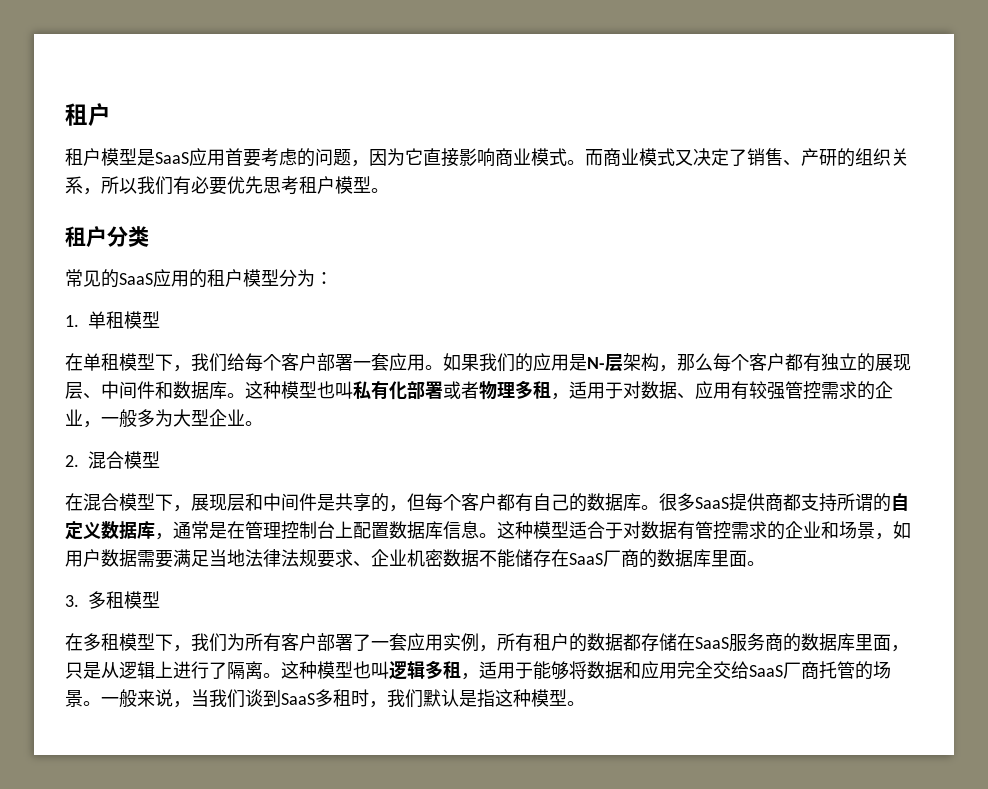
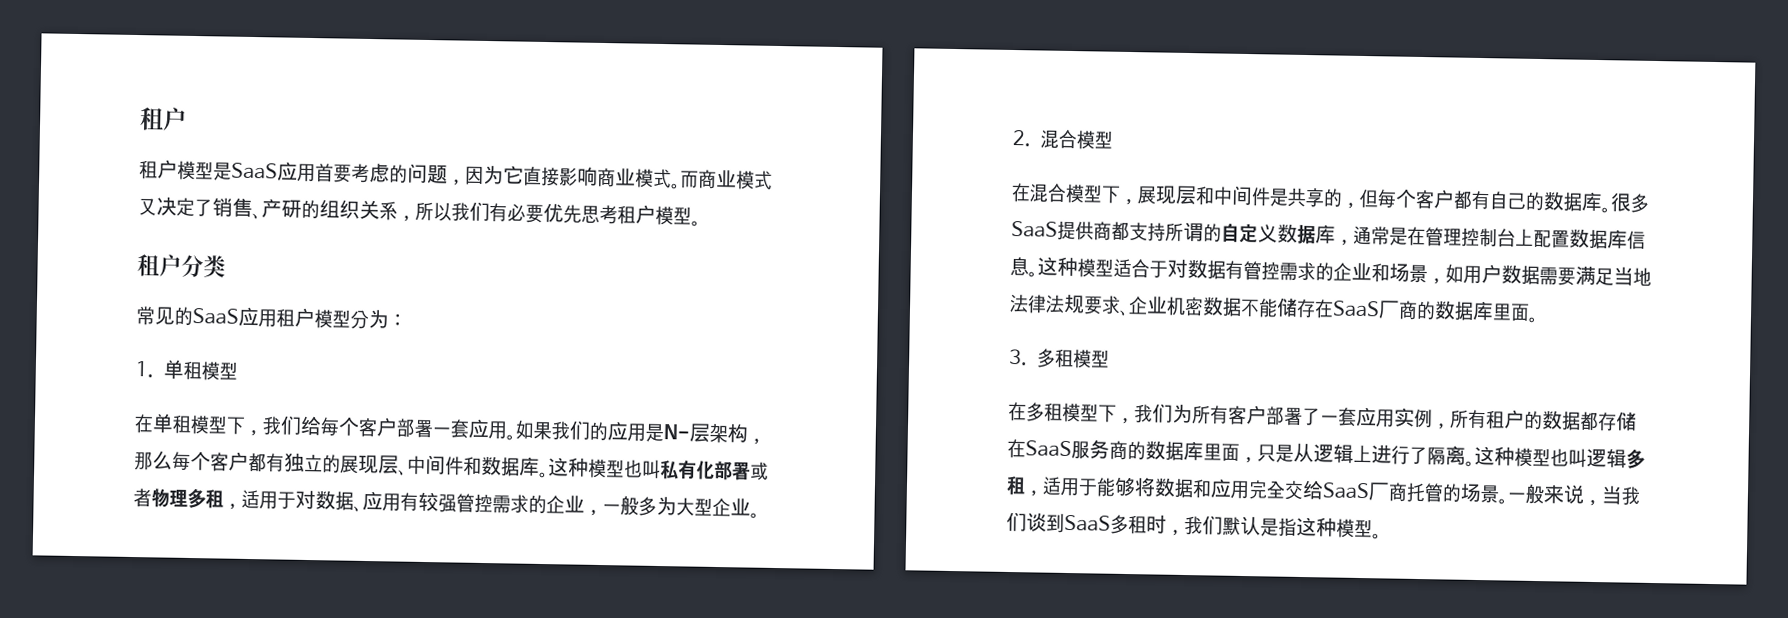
- 常见的SaaS应用的租户模型分为：
+ 常见的SaaS应用租户模型分为：

